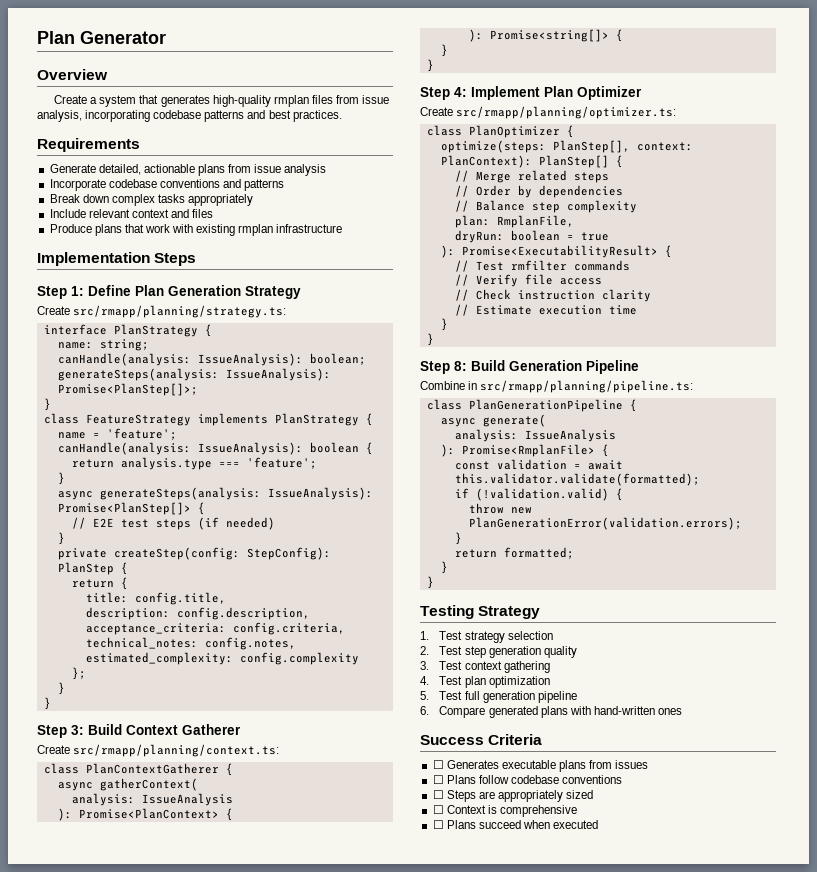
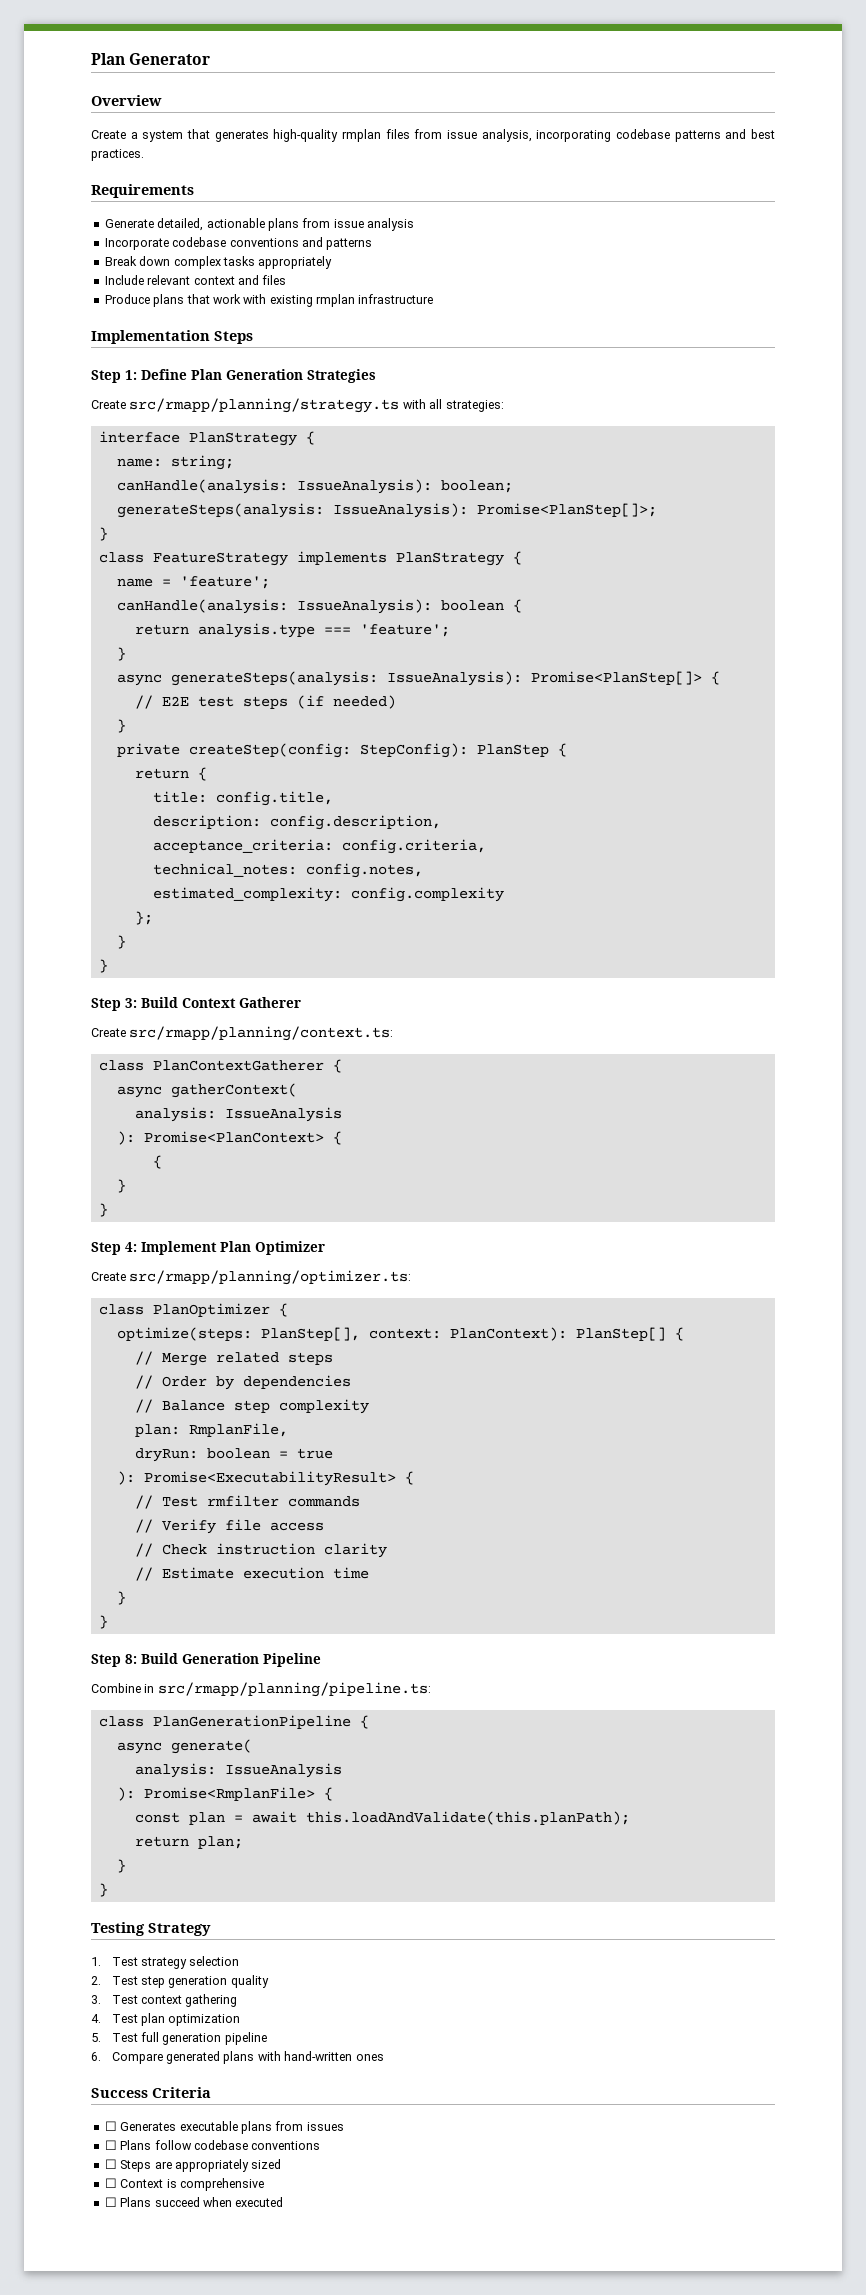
- Step 1: Define Plan Generation Strategy
- Create src/rmapp/planning/strategy.ts:
+ Step 1: Define Plan Generation Strategies
+ Create src/rmapp/planning/strategy.ts with all strategies:
  ): Promise<PlanContext> {
- ): Promise<string[]> {
+ {
- const validation = await this.validator.validate(formatted);
- if (!validation.valid) {
- throw new PlanGenerationError(validation.errors);
- }
- return formatted;
+ const plan = await this.loadAndValidate(this.planPath);
+ return plan;

